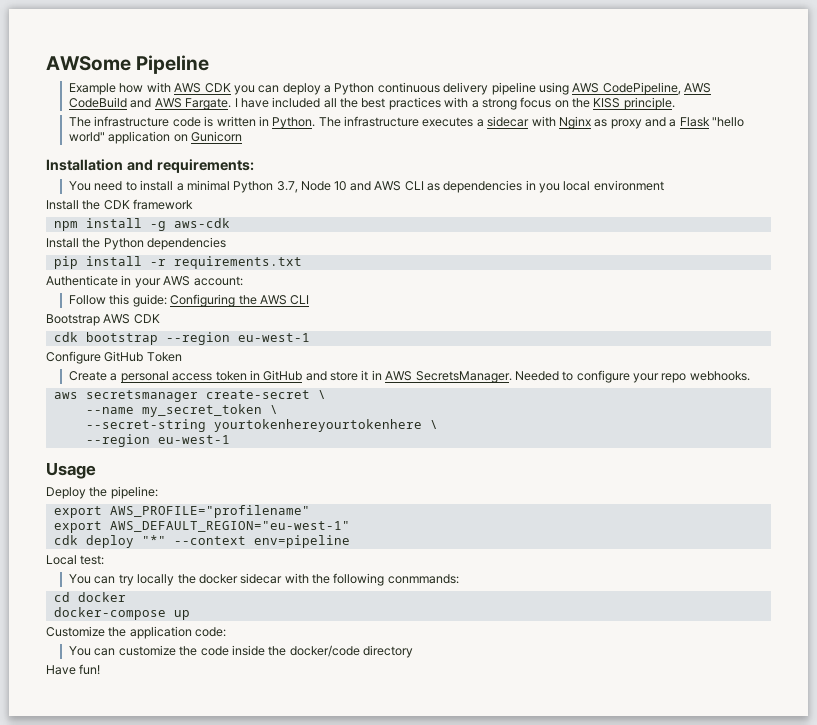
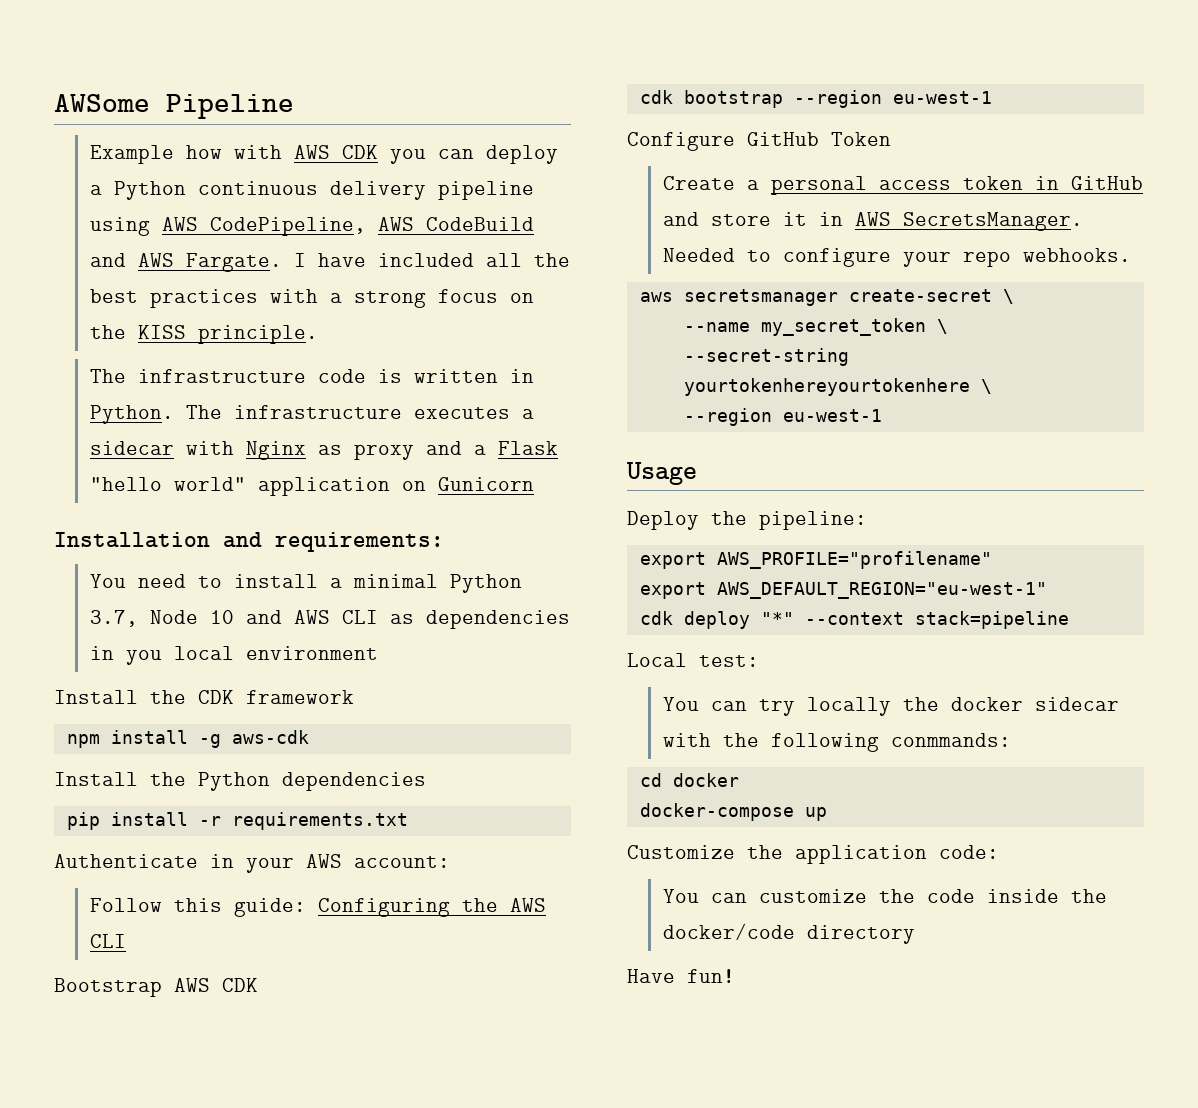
- cdk deploy "*" --context env=pipeline
+ cdk deploy "*" --context stack=pipeline

